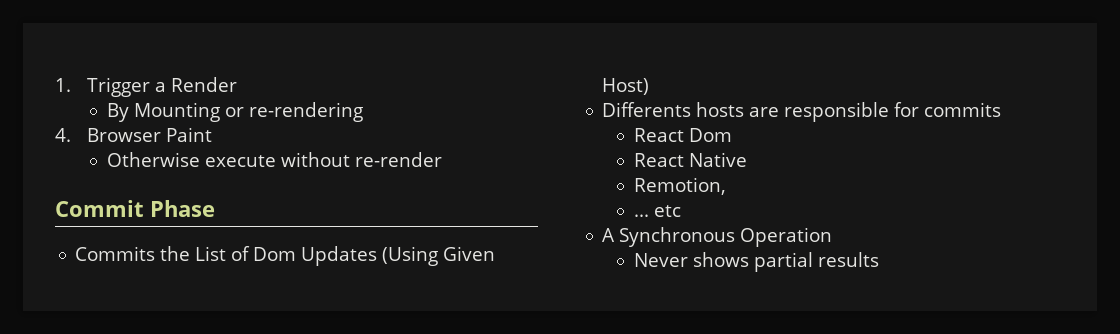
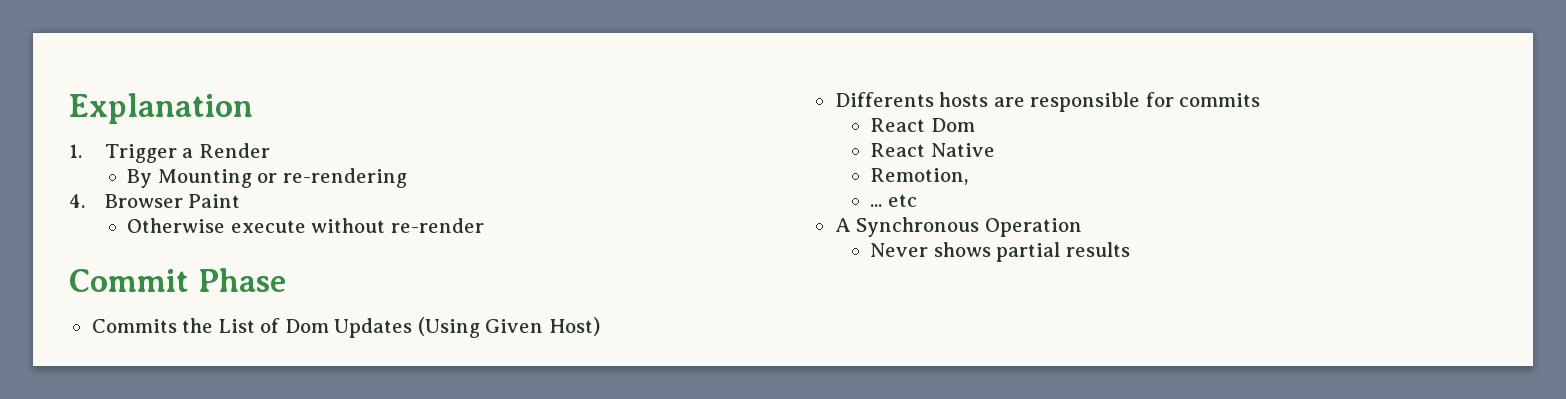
+ Explanation

